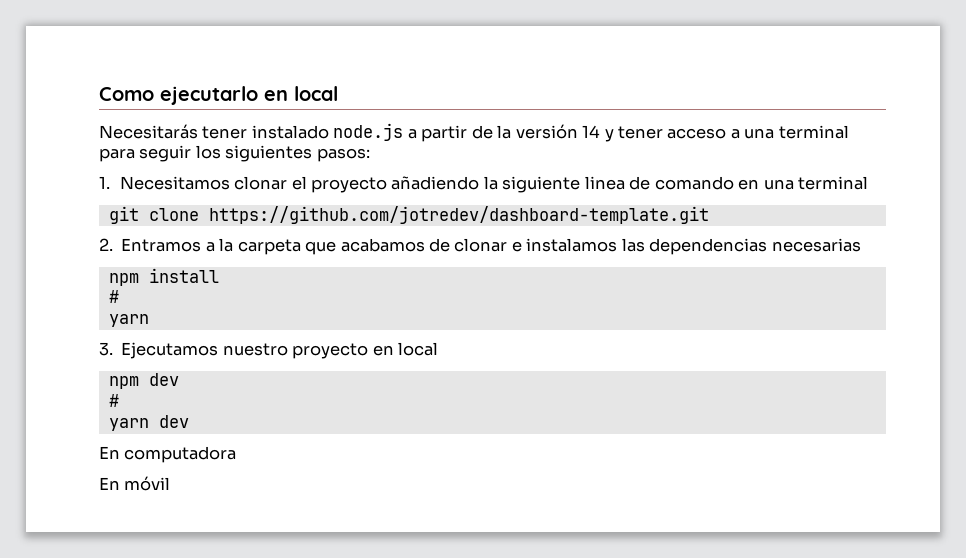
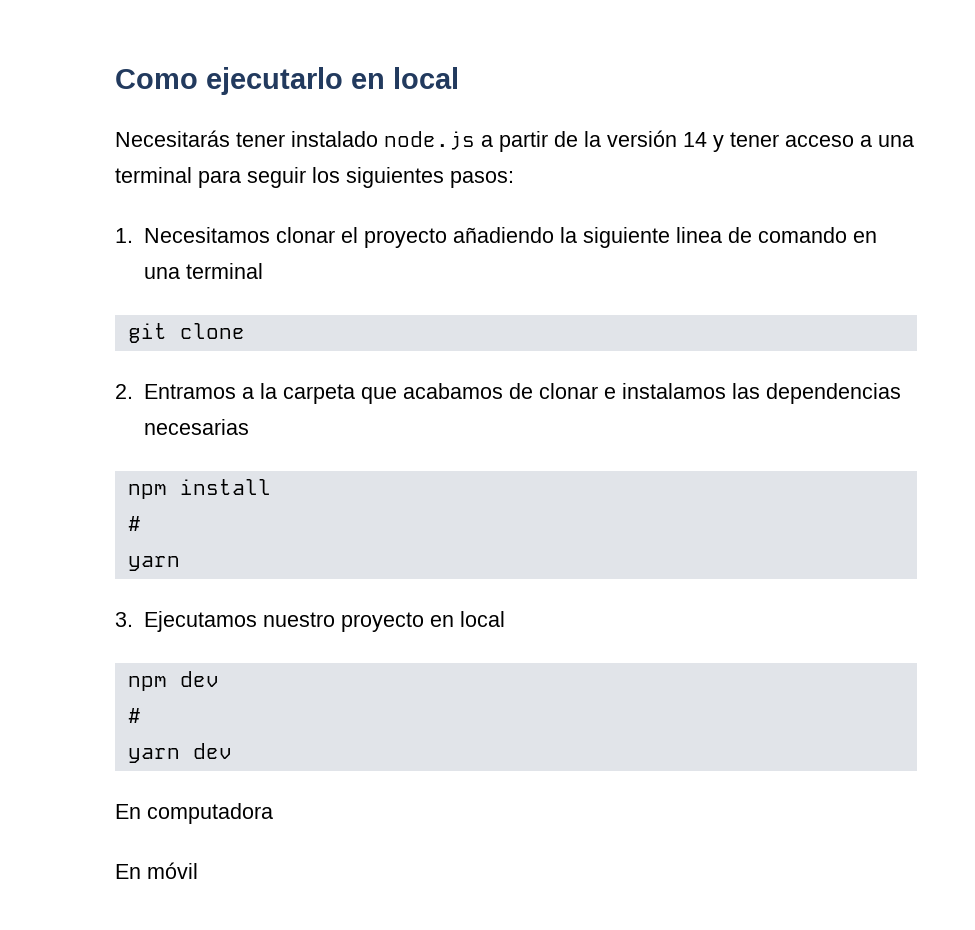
- git clone https://github.com/jotredev/dashboard-template.git
+ git clone

